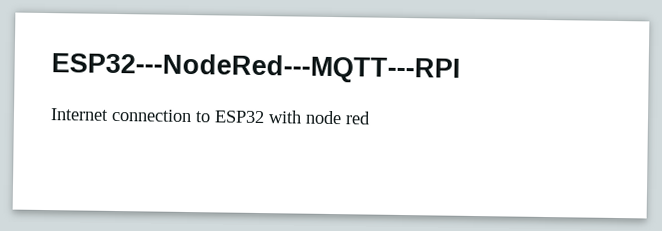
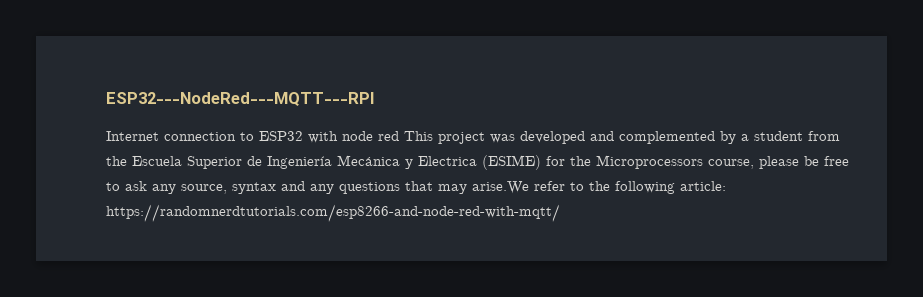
- Internet connection to ESP32 with node red
+ Internet connection to ESP32 with node red This project was developed and complemented by a student from the Escuela Superior de Ingeniería Mecánica y Electrica (ESIME) for the Microprocessors course, please be free to ask any source, syntax and any questions that may arise.We refer to the following article: https://randomnerdtutorials.com/esp8266-and-node-red-with-mqtt/

